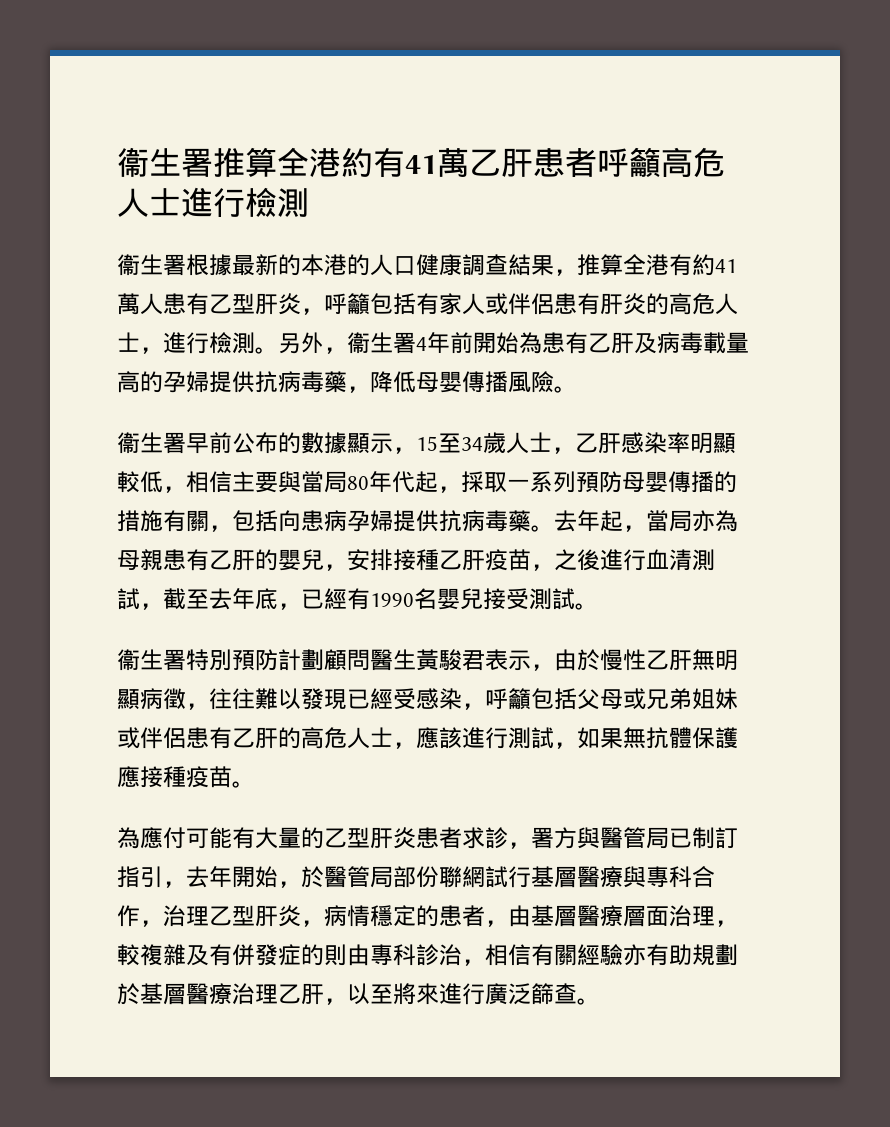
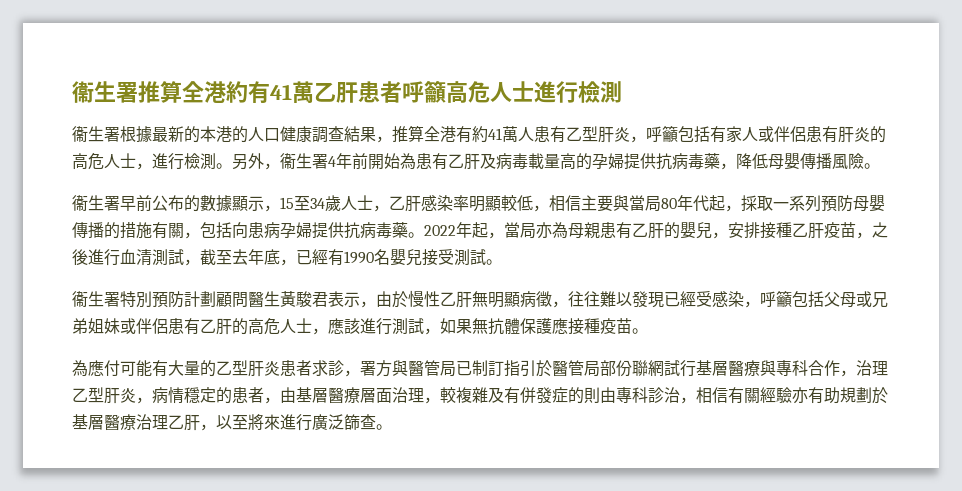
- 去年起，當局亦為母親患有乙肝的嬰兒，安排接種乙肝疫苗，之後進行血清測試，截至去年底，已經有1990名嬰兒接受測試。
+ 2022年起，當局亦為母親患有乙肝的嬰兒，安排接種乙肝疫苗，之後進行血清測試，截至去年底，已經有1990名嬰兒接受測試。
- 為應付可能有大量的乙型肝炎患者求診，署方與醫管局已制訂指引，去年開始，於醫管局部份聯網試行基層醫療與專科合作，治理乙型肝炎，病情穩定的患者，由基層醫療層面治理，較複雜及有併發症的則由專科診治，相信有關經驗亦有助規劃於基層醫療治理乙肝，以至將來進行廣泛篩查。
+ 為應付可能有大量的乙型肝炎患者求診，署方與醫管局已制訂指引於醫管局部份聯網試行基層醫療與專科合作，治理乙型肝炎，病情穩定的患者，由基層醫療層面治理，較複雜及有併發症的則由專科診治，相信有關經驗亦有助規劃於基層醫療治理乙肝，以至將來進行廣泛篩查。

